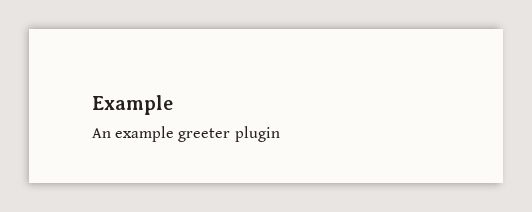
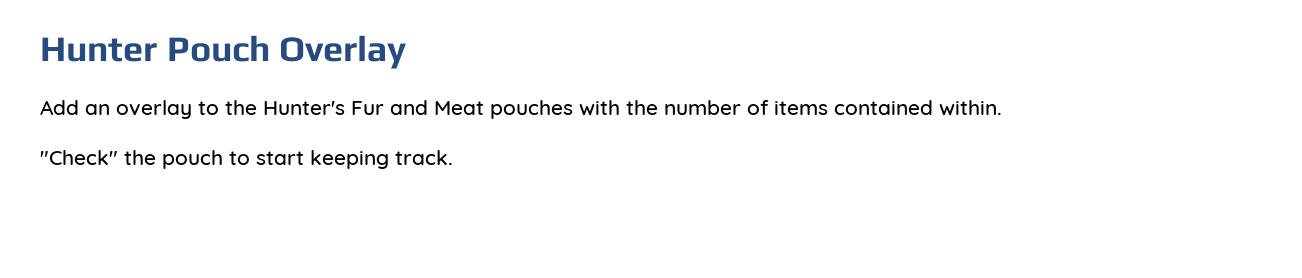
- Example
- An example greeter plugin
+ Hunter Pouch Overlay
+ Add an overlay to the Hunter's Fur and Meat pouches with the number of items contained within.
+ "Check" the pouch to start keeping track.

